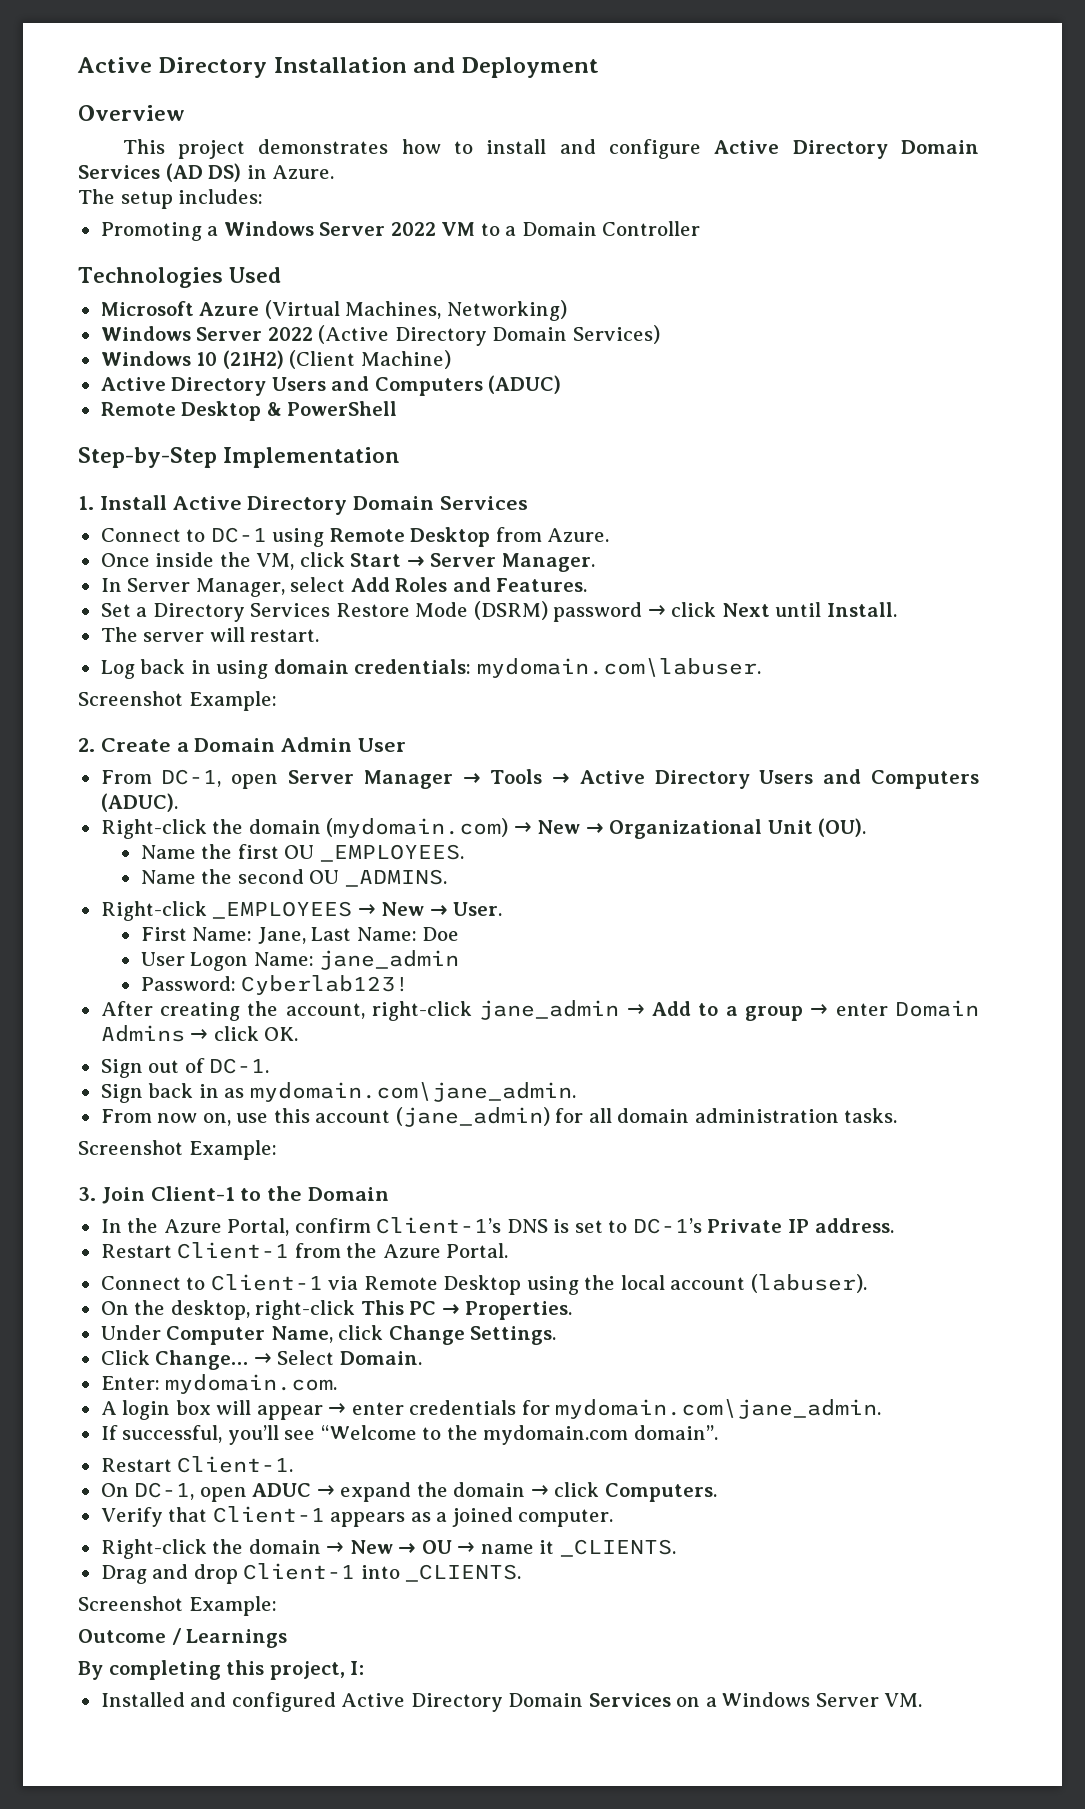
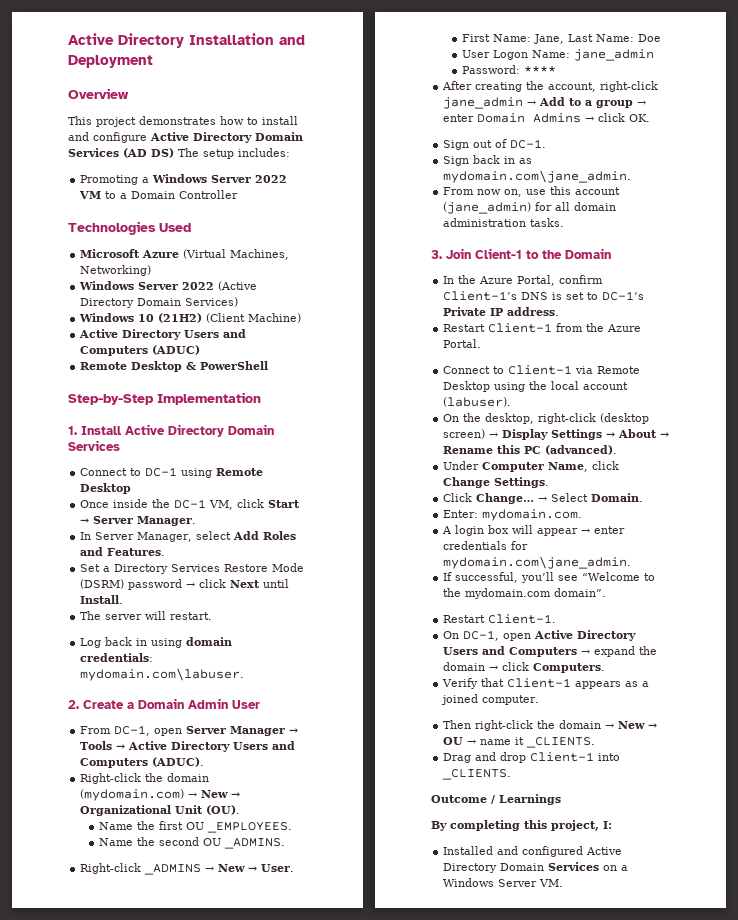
- This project demonstrates how to install and configure Active Directory Domain Services (AD DS) in Azure.
- The setup includes:
+ This project demonstrates how to install and configure Active Directory Domain Services (AD DS) The setup includes:
- Connect to DC-1 using Remote Desktop from Azure.
+ Connect to DC-1 using Remote Desktop
- Once inside the VM, click Start → Server Manager.
+ Once inside the DC-1 VM, click Start → Server Manager.
  Log back in using domain credentials: mydomain.com\labuser.
- Screenshot Example:
- Right-click _EMPLOYEES → New → User.
+ Right-click _ADMINS → New → User.
- Password: Cyberlab123!
+ Password: ****
  From now on, use this account (jane_admin) for all domain administration tasks.
- Screenshot Example:
- On the desktop, right-click This PC → Properties.
+ On the desktop, right-click (desktop screen) → Display Settings → About → Rename this PC (advanced).
- On DC-1, open ADUC → expand the domain → click Computers.
+ On DC-1, open Active Directory Users and Computers → expand the domain → click Computers.
- Right-click the domain → New → OU → name it _CLIENTS.
+ Then right-click the domain → New → OU → name it _CLIENTS.
  Drag and drop Client-1 into _CLIENTS.
- Screenshot Example:

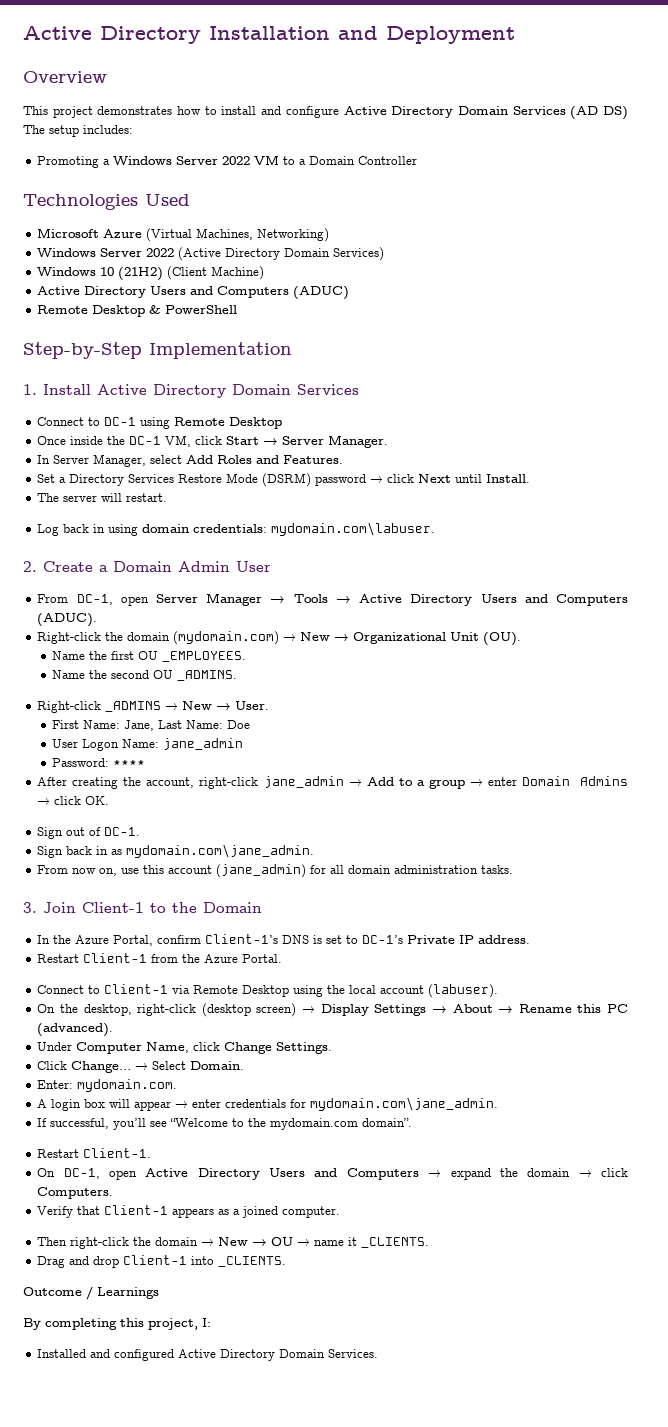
- Installed and configured Active Directory Domain Services on a Windows Server VM.
+ Installed and configured Active Directory Domain Services.

